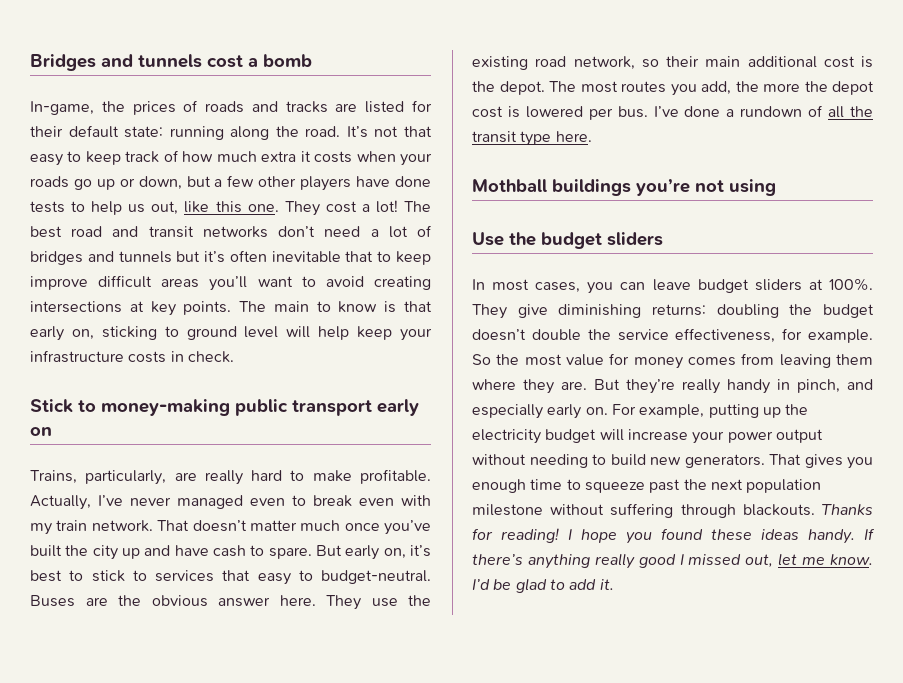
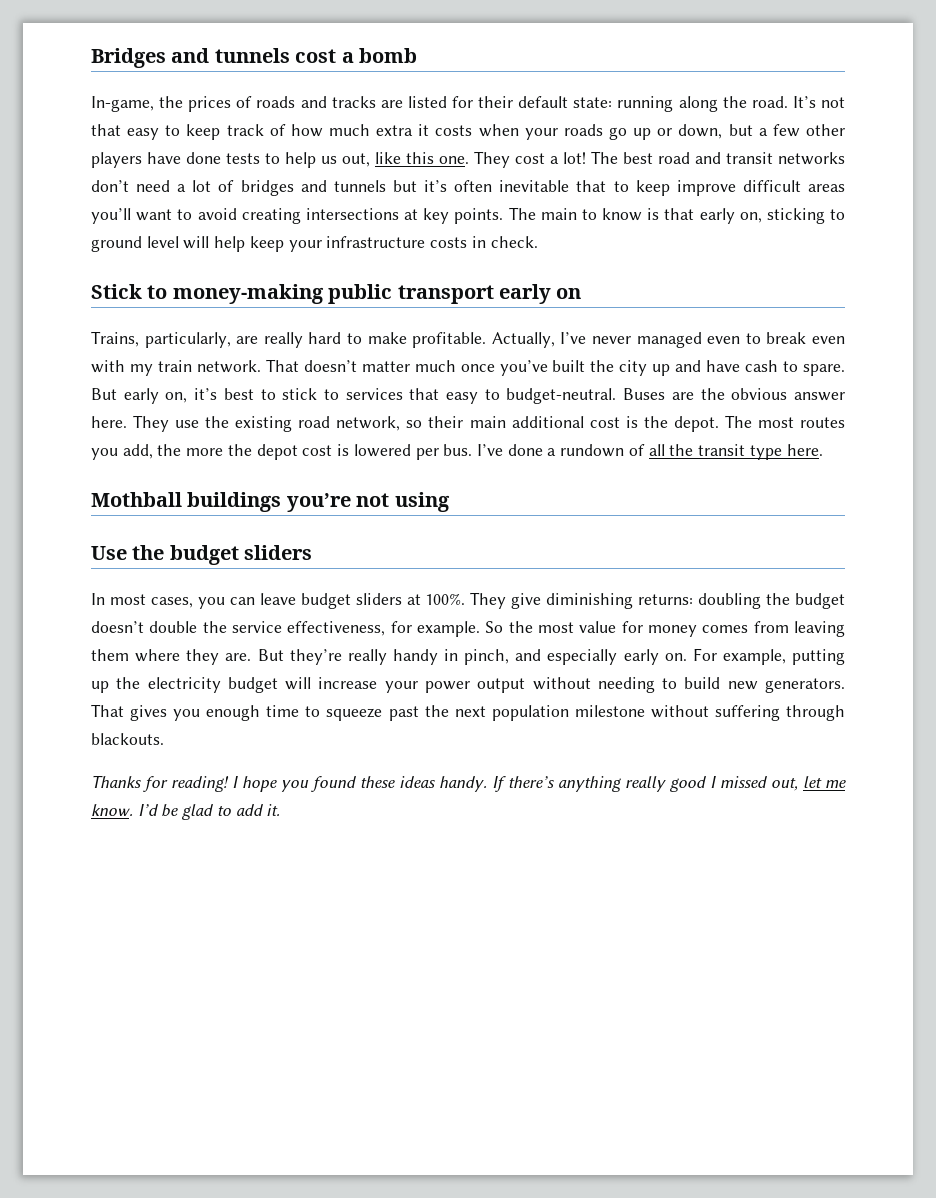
- That gives you enough time to squeeze past the next population milestone without suffering through blackouts. Thanks for reading!
+ That gives you enough time to squeeze past the next population milestone without suffering through blackouts.
+ Thanks for reading!

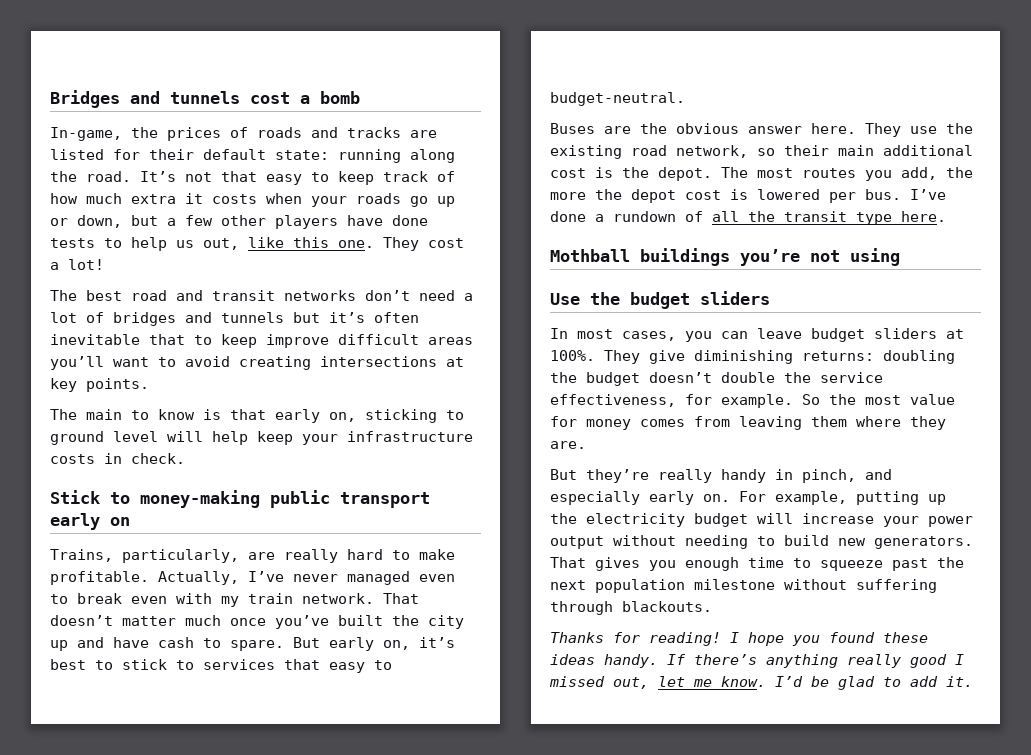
- They cost a lot! The best road and transit networks don’t need a lot of bridges and tunnels but it’s often inevitable that to keep improve difficult areas you’ll want to avoid creating intersections at key points. The main to know is that early on, sticking to ground level will help keep your infrastructure costs in check.
+ They cost a lot!
+ The best road and transit networks don’t need a lot of bridges and tunnels but it’s often inevitable that to keep improve difficult areas you’ll want to avoid creating intersections at key points.
+ The main to know is that early on, sticking to ground level will help keep your infrastructure costs in check.
- But early on, it’s best to stick to services that easy to budget-neutral. Buses are the obvious answer here.
+ But early on, it’s best to stick to services that easy to budget-neutral.
+ Buses are the obvious answer here.
- So the most value for money comes from leaving them where they are. But they’re really handy in pinch, and especially early on.
+ So the most value for money comes from leaving them where they are.
+ But they’re really handy in pinch, and especially early on.

